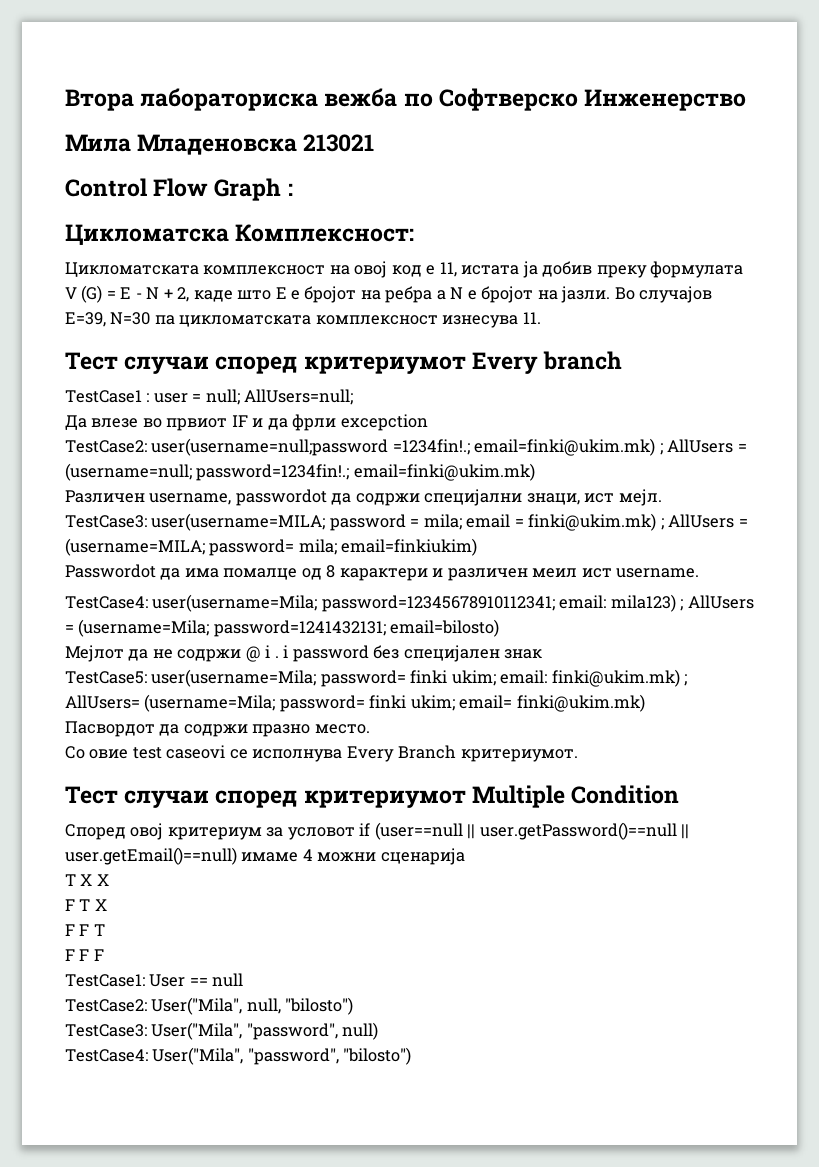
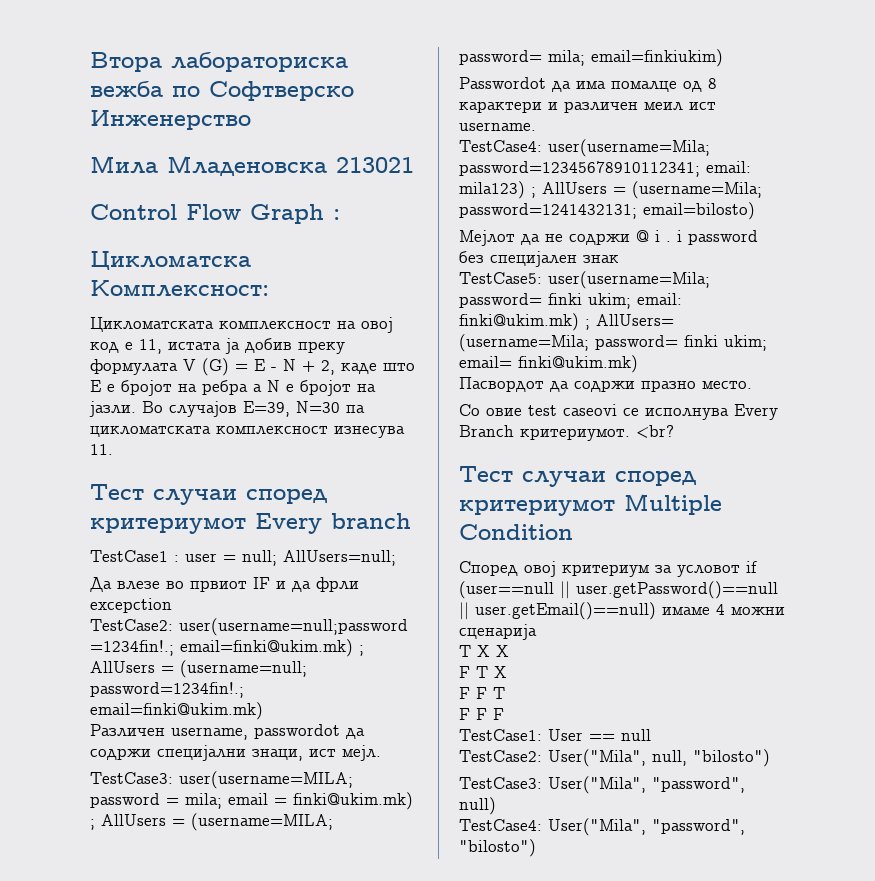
+ <br?

